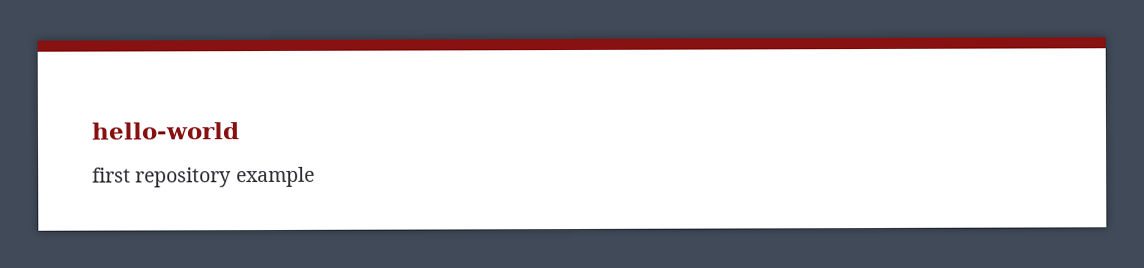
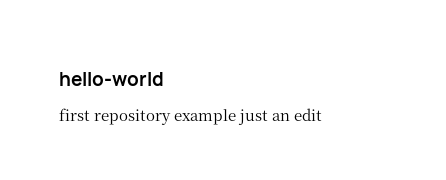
- first repository example
+ first repository example just an edit

